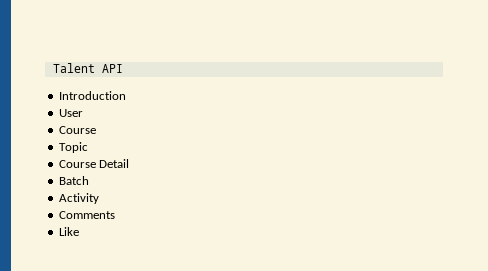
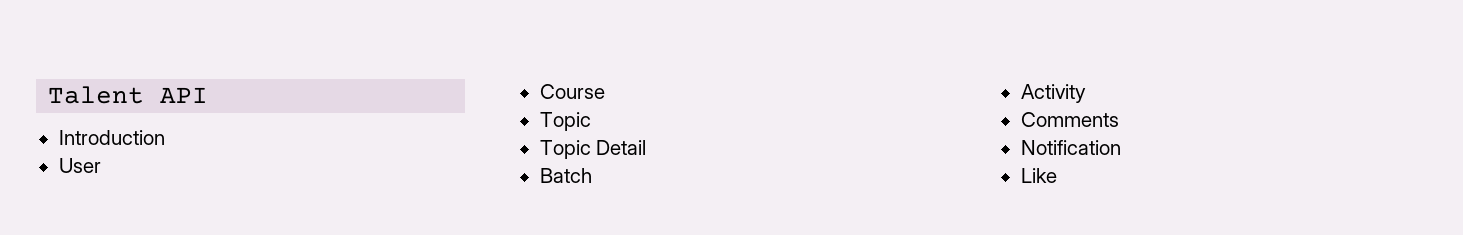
- Course Detail
+ Topic Detail
+ Notification

